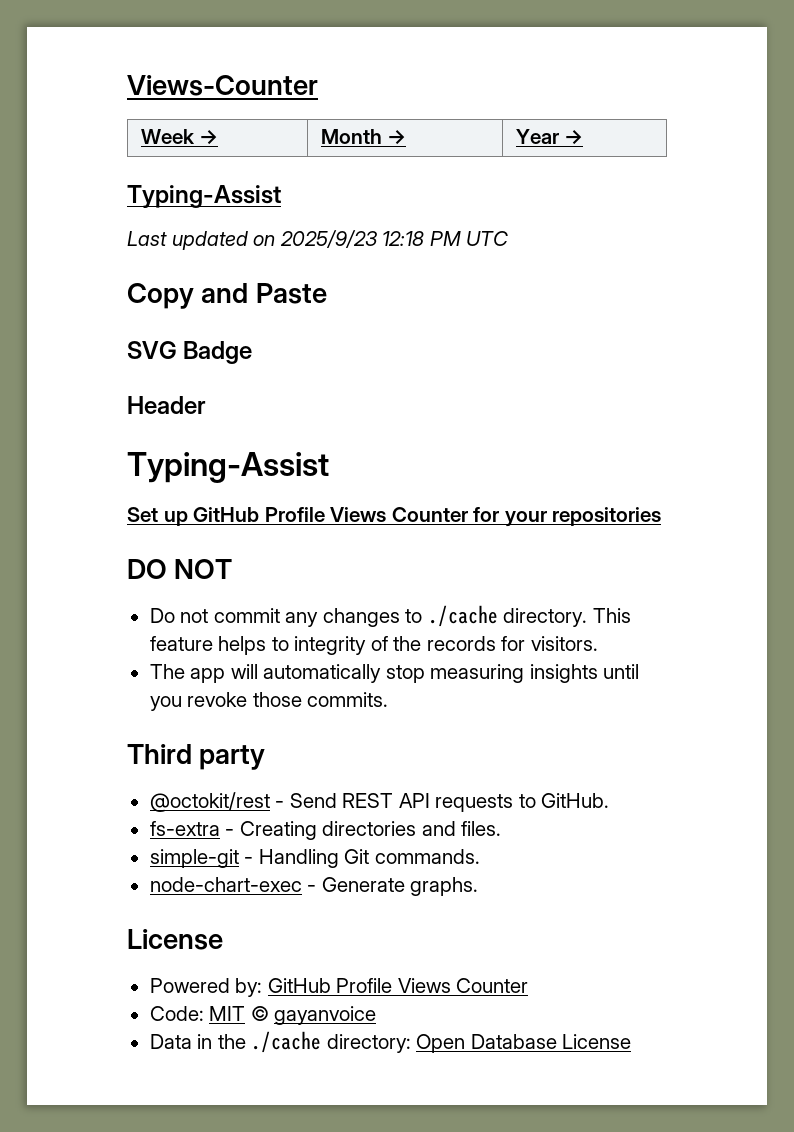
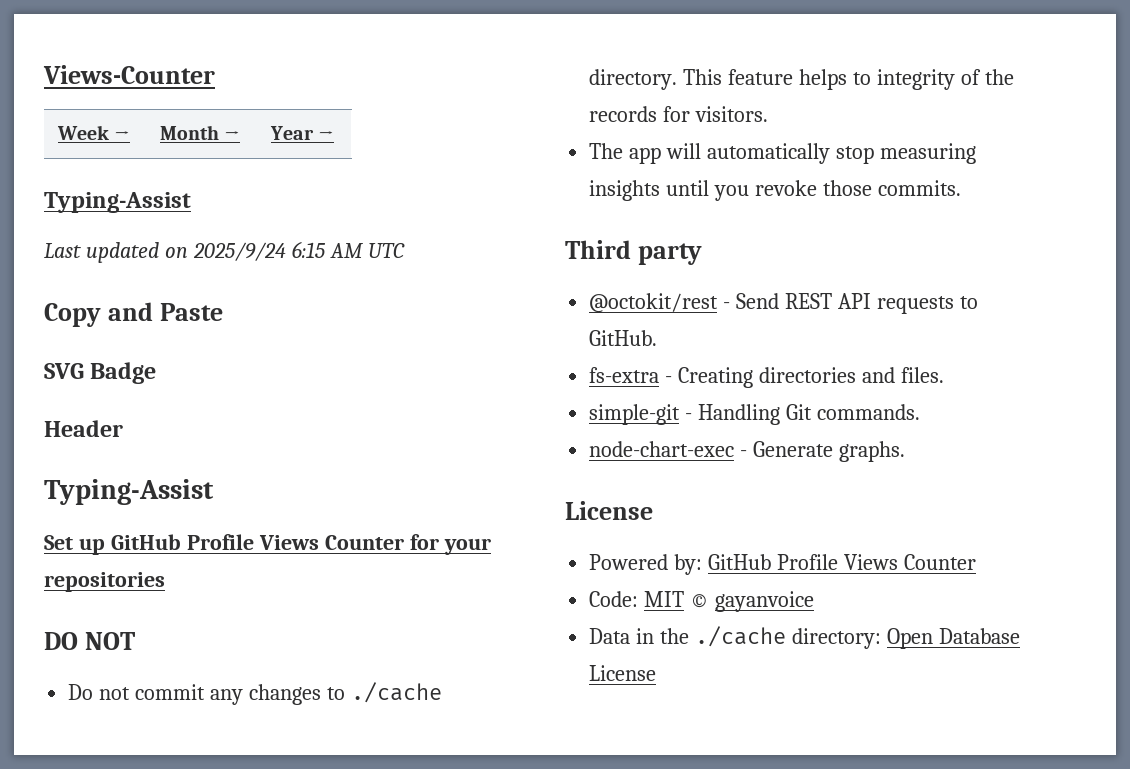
- Last updated on 2025/9/23 12:18 PM UTC
+ Last updated on 2025/9/24 6:15 AM UTC

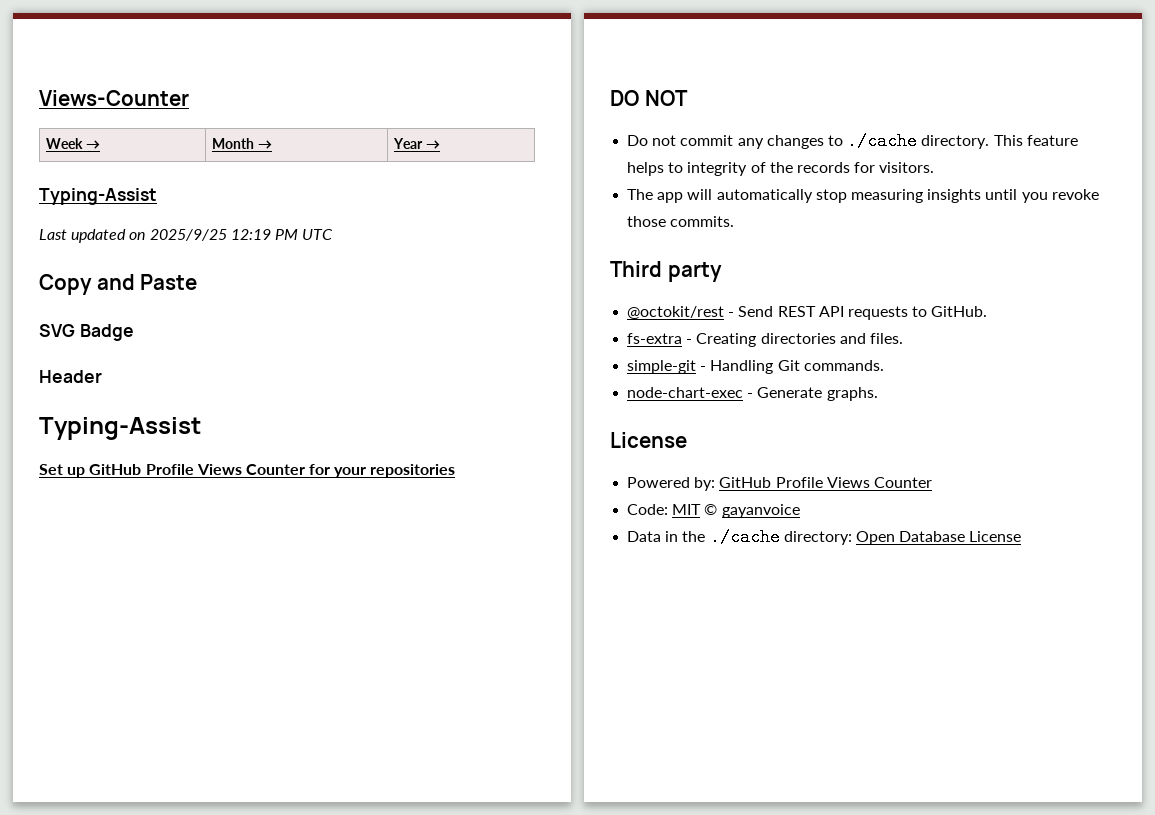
- Last updated on 2025/9/24 6:15 AM UTC
+ Last updated on 2025/9/25 12:19 PM UTC

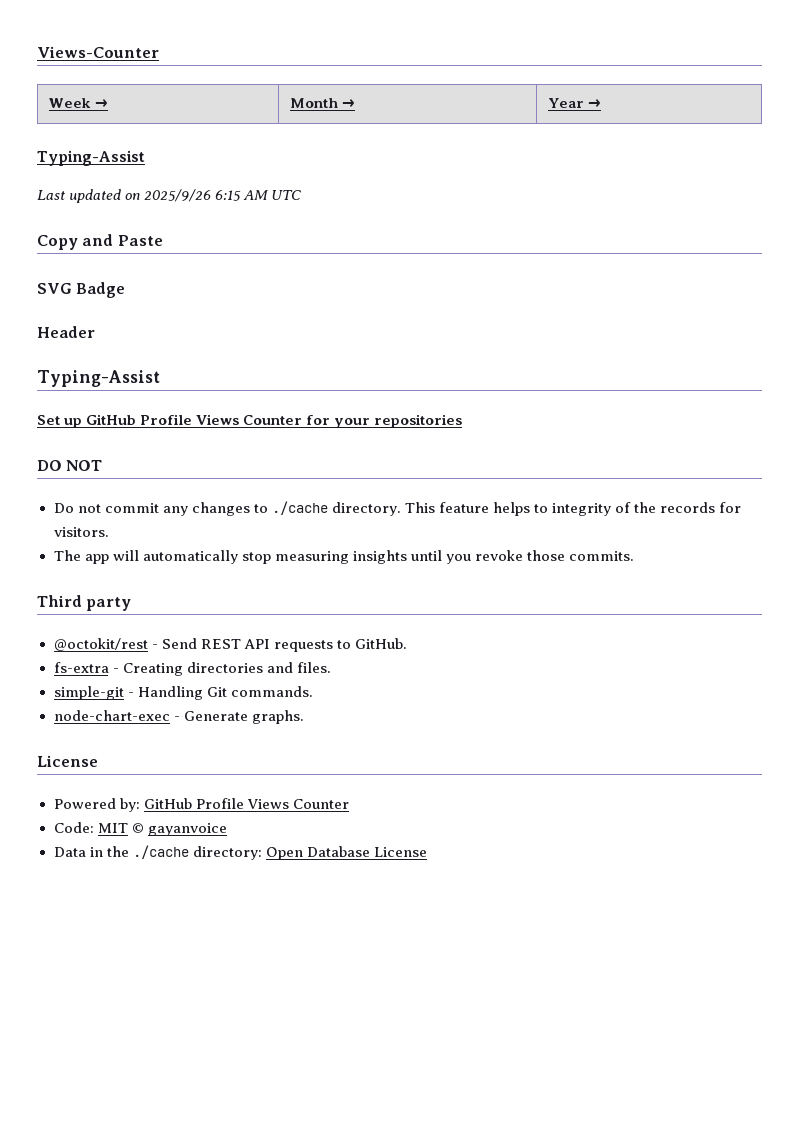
- Last updated on 2025/9/25 12:19 PM UTC
+ Last updated on 2025/9/26 6:15 AM UTC

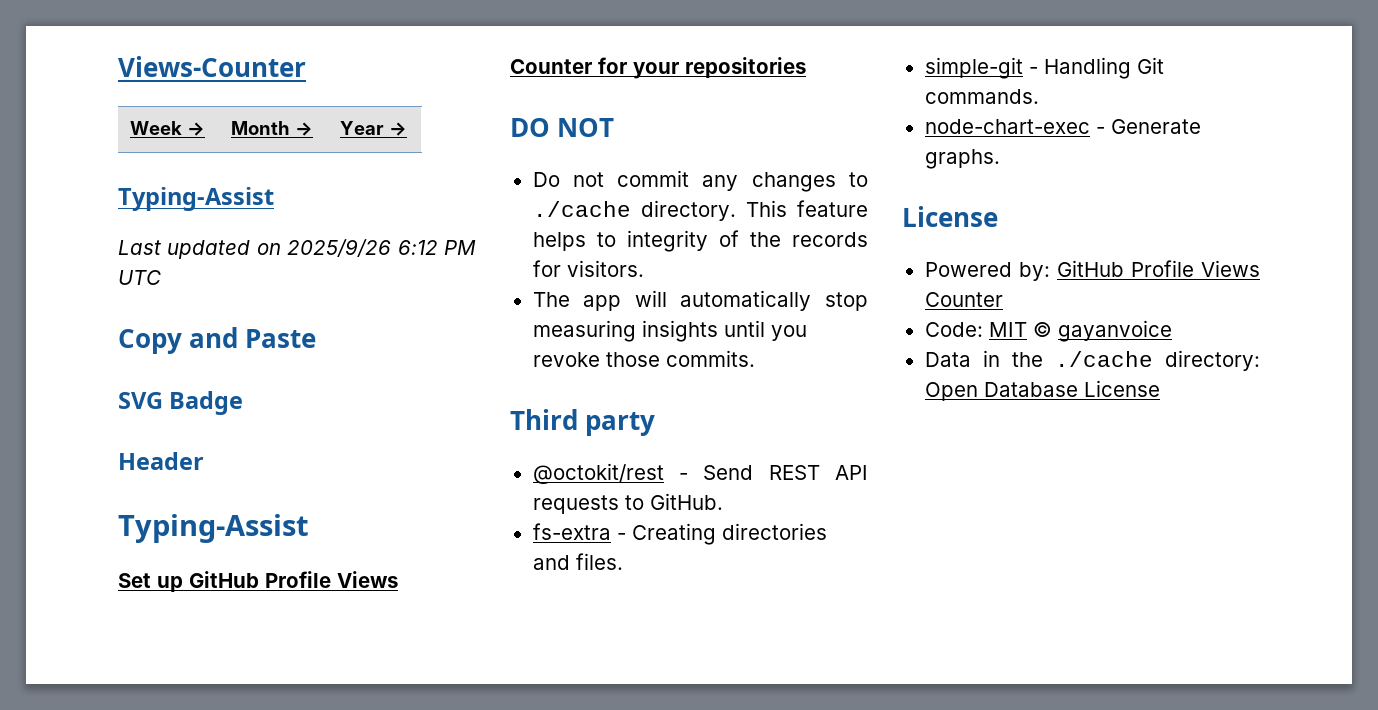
- Last updated on 2025/9/26 6:15 AM UTC
+ Last updated on 2025/9/26 6:12 PM UTC

